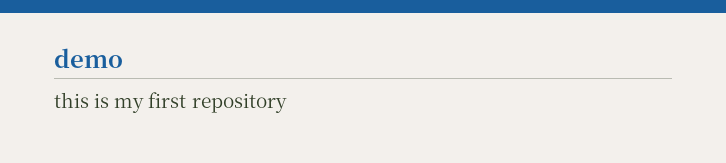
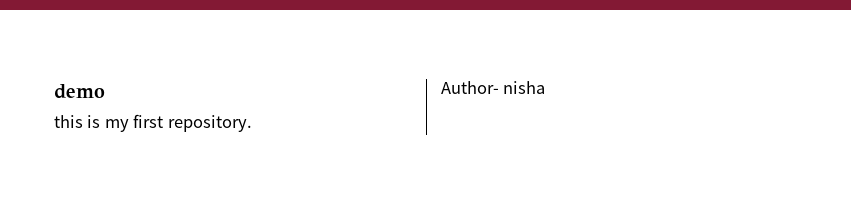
- this is my first repository
+ this is my first repository.
+ Author- nisha

